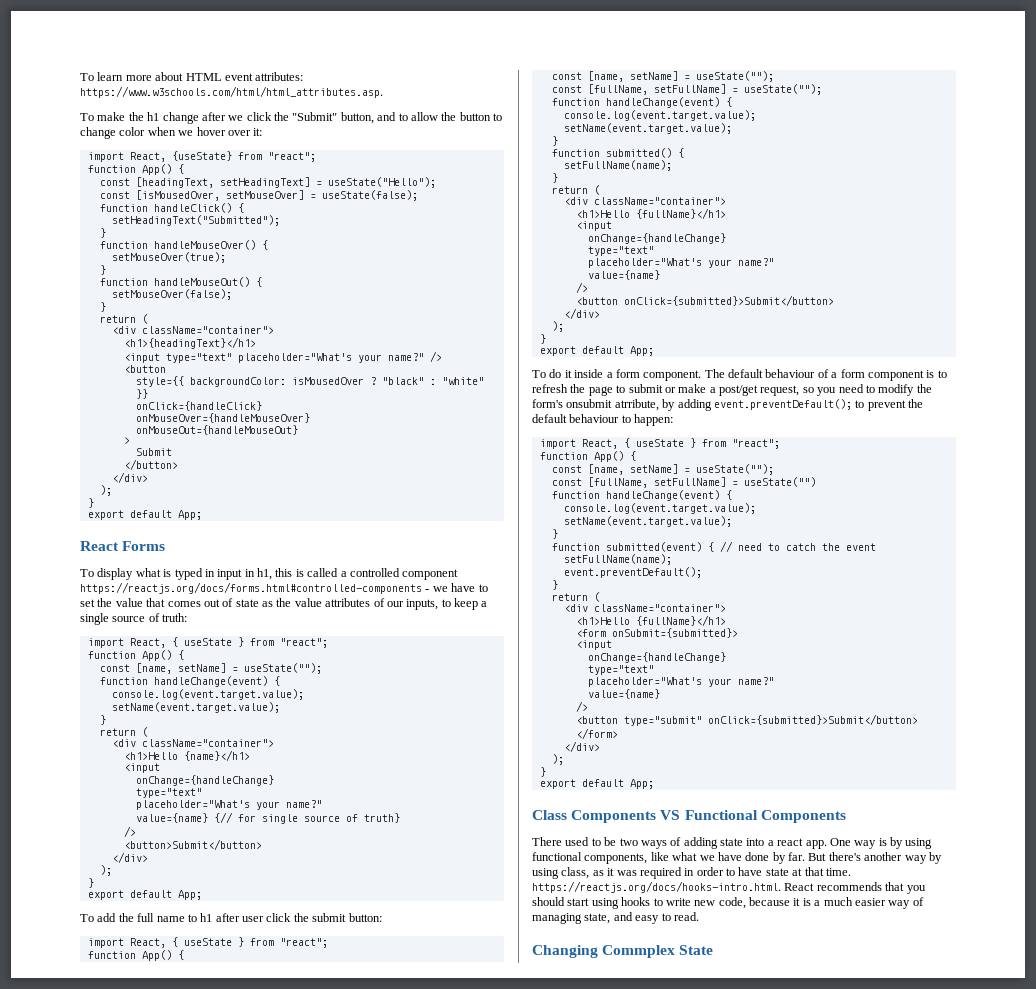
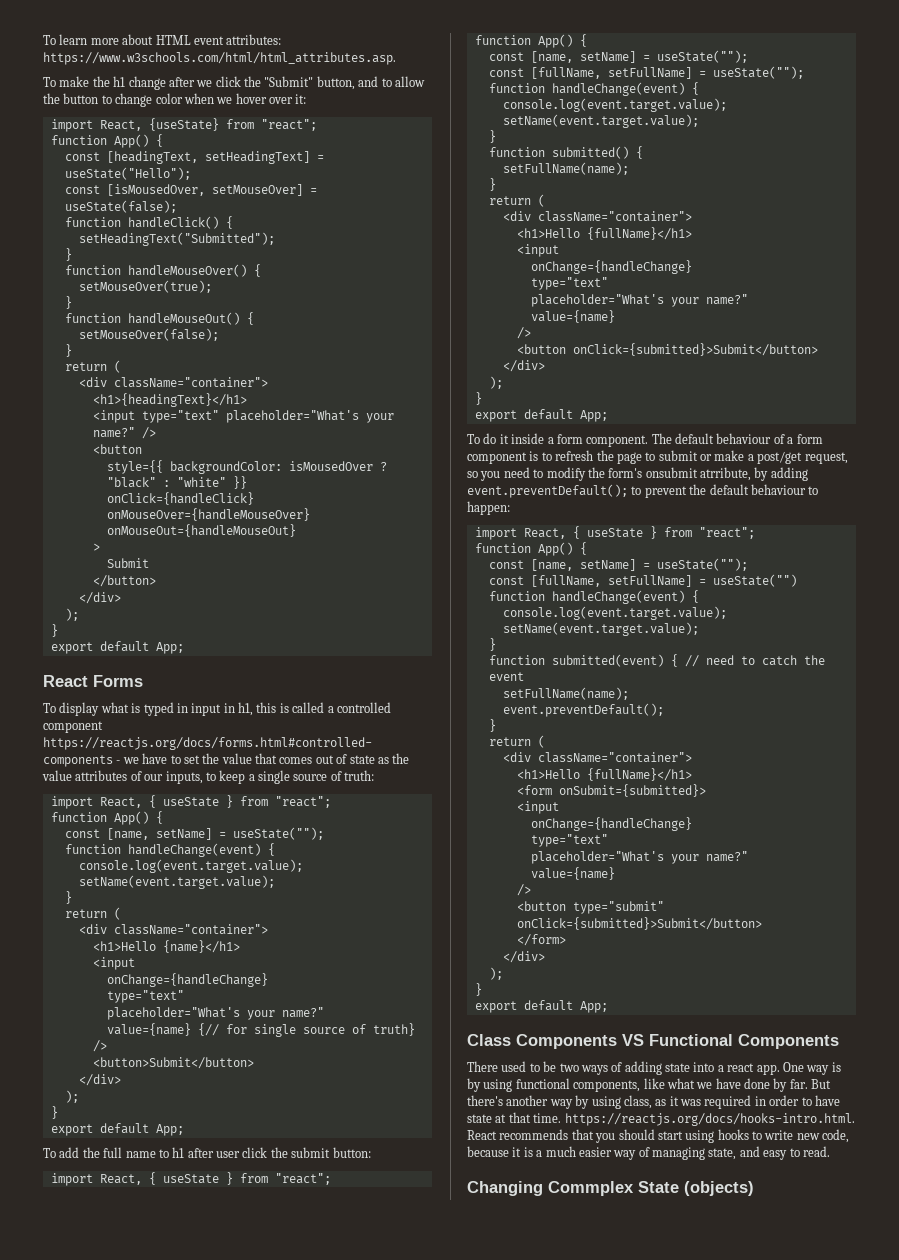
- Changing Commplex State
+ Changing Commplex State (objects)

